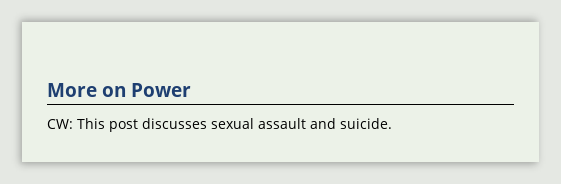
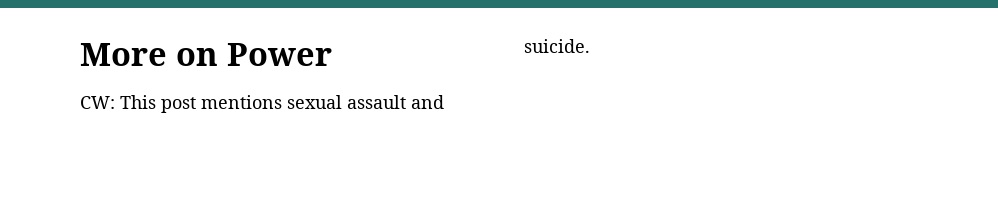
- CW: This post discusses sexual assault and suicide.
+ CW: This post mentions sexual assault and suicide.

